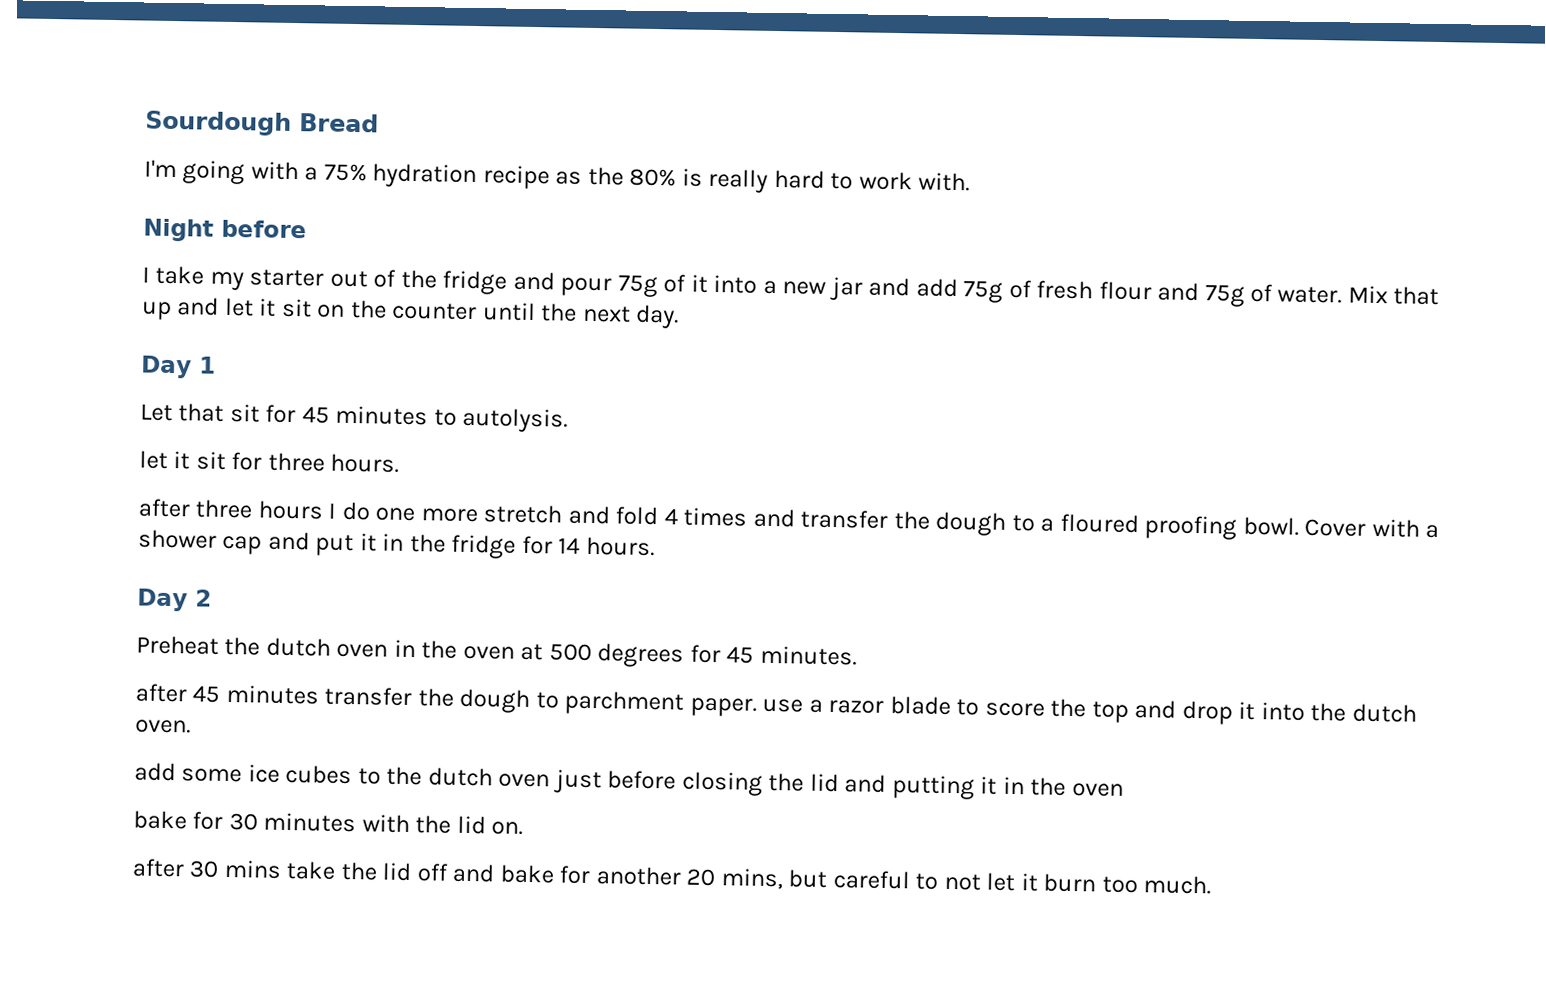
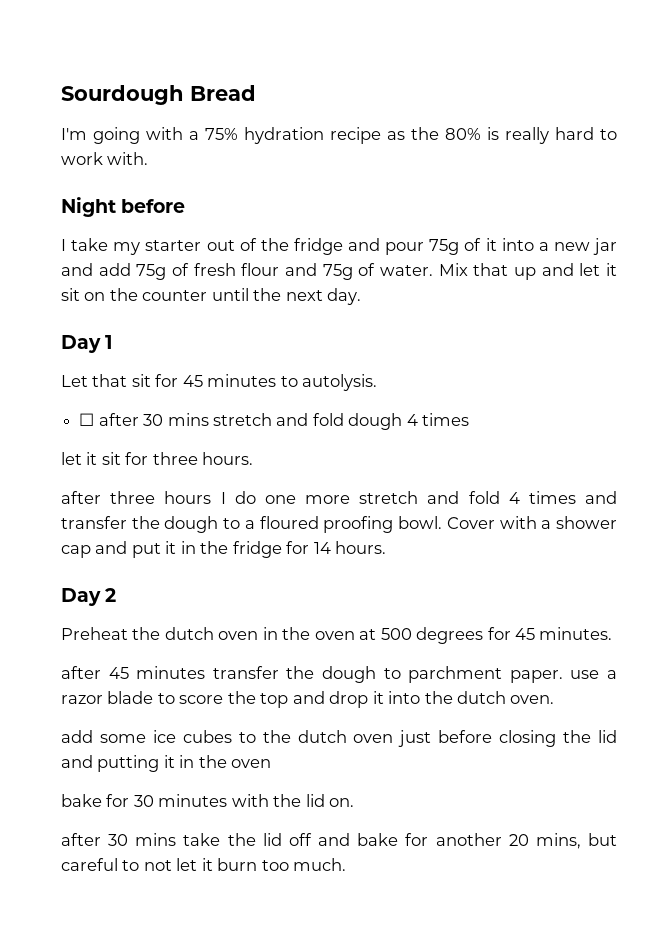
+ ☐ after 30 mins stretch and fold dough 4 times

